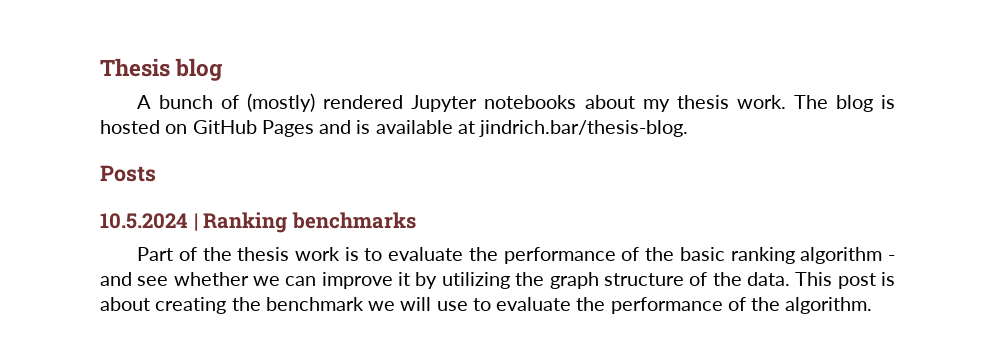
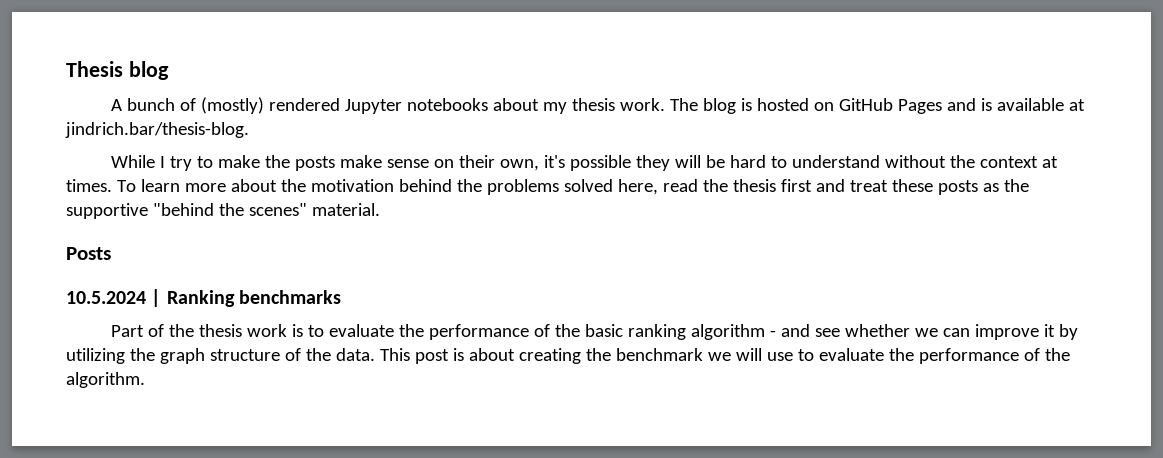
+ While I try to make the posts make sense on their own, it's possible they will be hard to understand without the context at times. To learn more about the motivation behind the problems solved here, read the thesis first and treat these posts as the supportive "behind the scenes" material.

